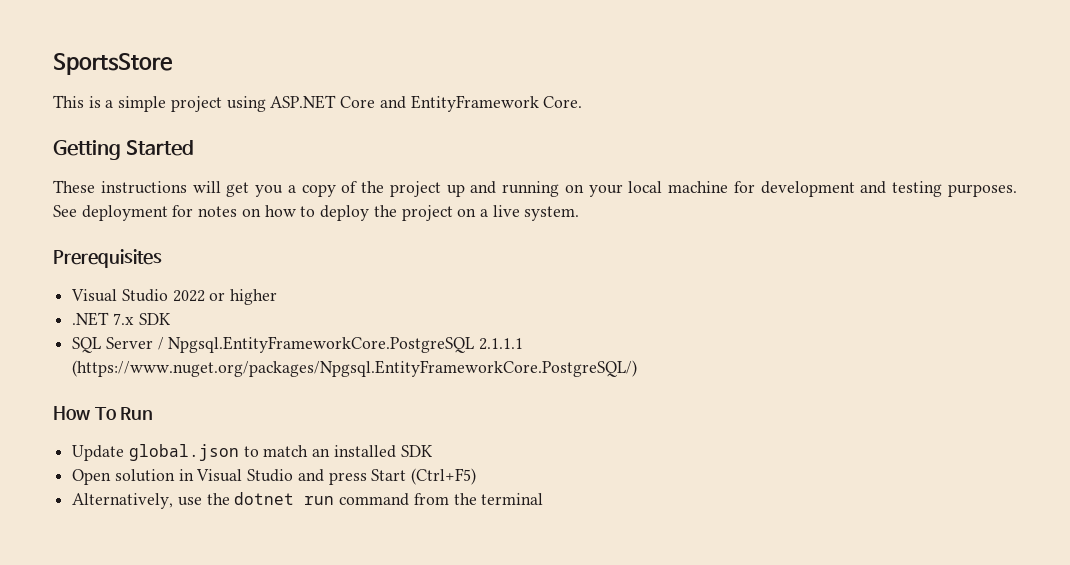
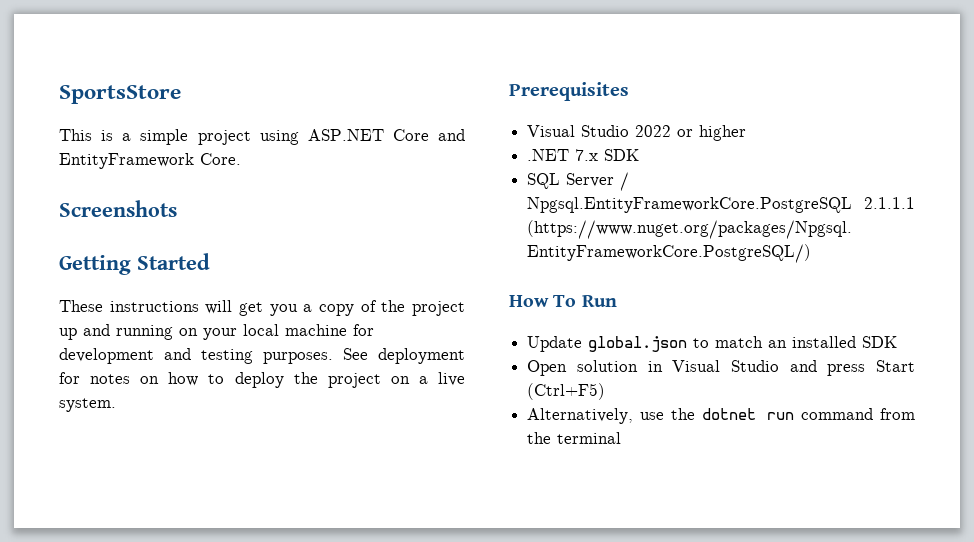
+ Screenshots

